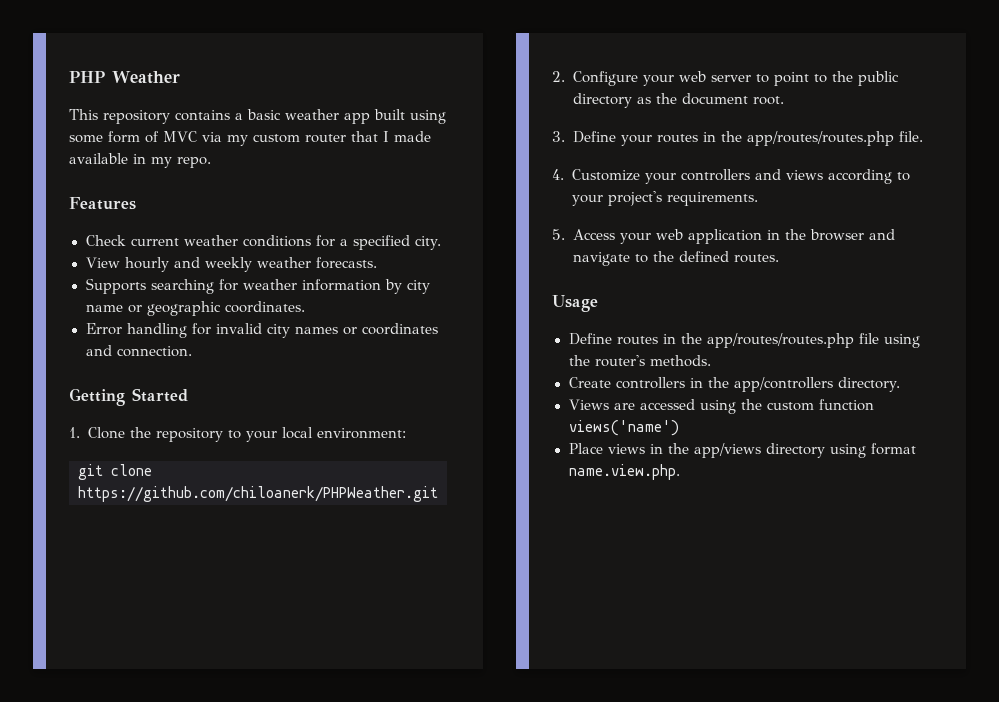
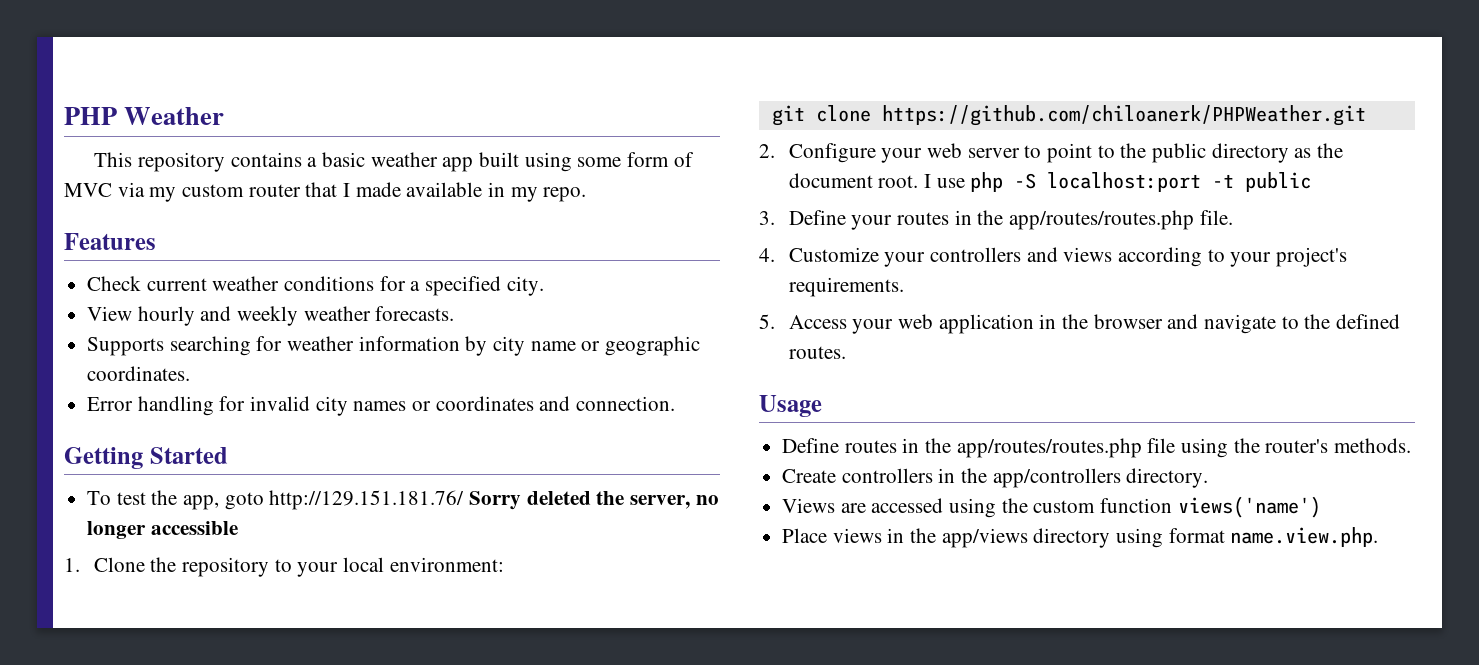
+ To test the app, goto http://129.151.181.76/ Sorry deleted the server, no longer accessible
+ I use php -S localhost:port -t public

